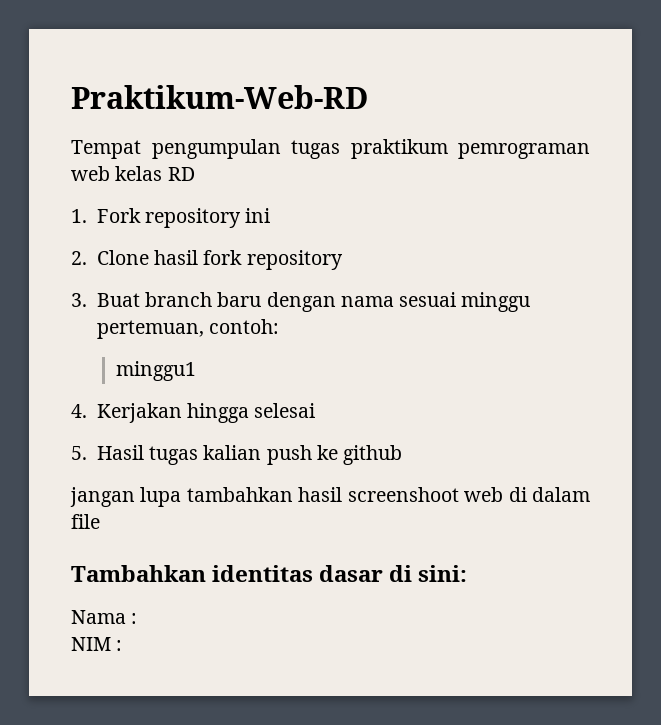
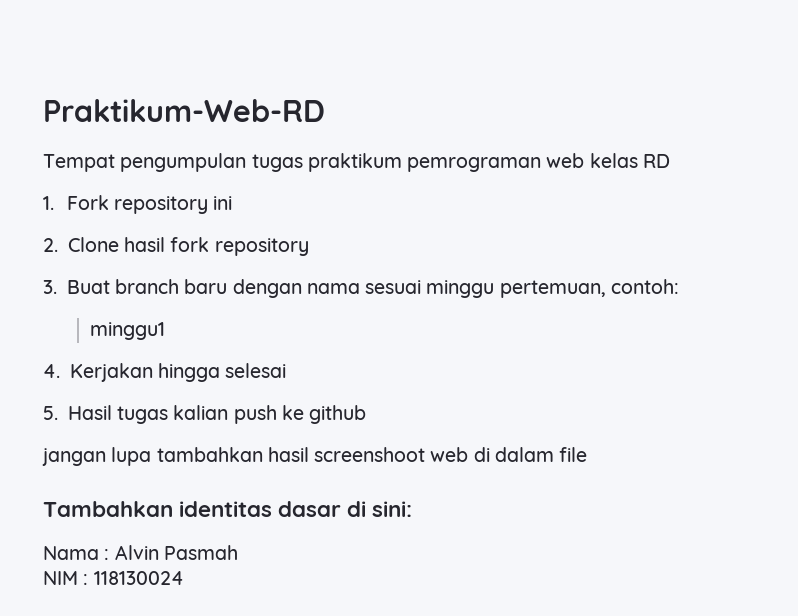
- Nama :
+ Nama : Alvin Pasmah
- NIM :
+ NIM : 118130024

